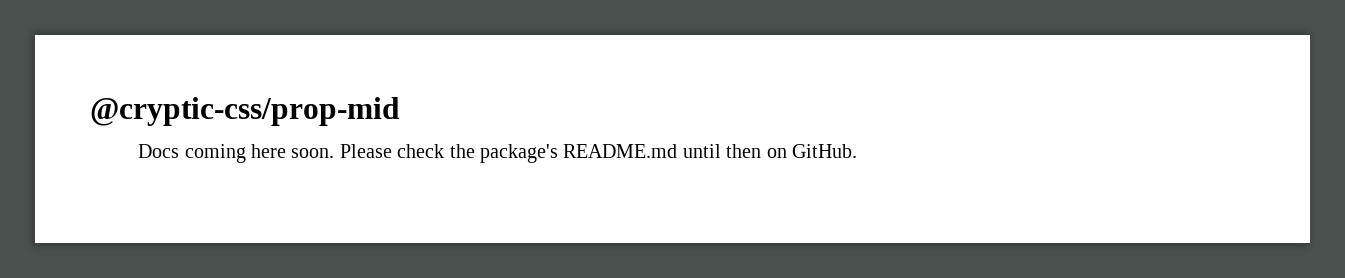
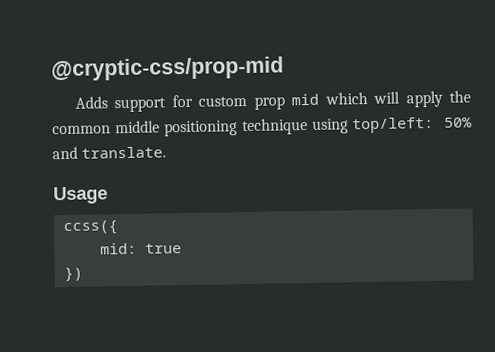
- Docs coming here soon. Please check the package's README.md until then on GitHub.
+ Adds support for custom prop mid which will apply the common middle positioning technique using top/left: 50% and translate.
+ Usage
+ ccss({
+ mid: true
+ })

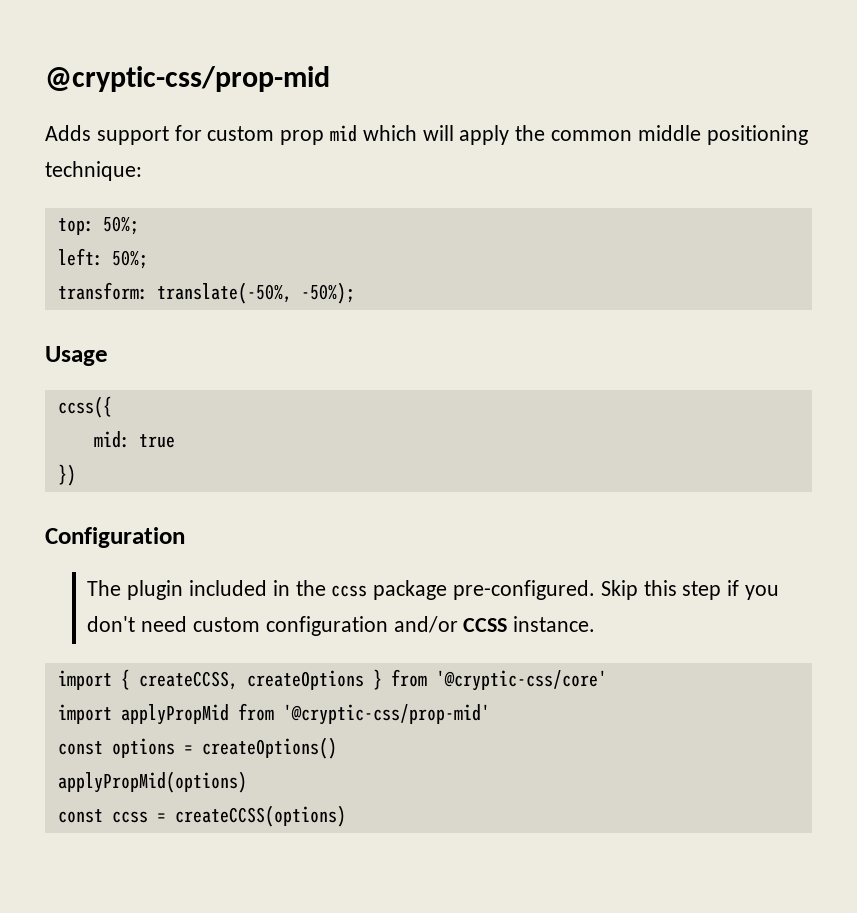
- Adds support for custom prop mid which will apply the common middle positioning technique using top/left: 50% and translate.
+ Adds support for custom prop mid which will apply the common middle positioning technique:
+ top: 50%;
+ left: 50%;
+ transform: translate(-50%, -50%);
+ Configuration
+ The plugin included in the ccss package pre-configured. Skip this step if you don't need custom configuration and/or CCSS instance.
+ import { createCCSS, createOptions } from '@cryptic-css/core'
+ import applyPropMid from '@cryptic-css/prop-mid'
+ const options = createOptions()
+ applyPropMid(options)
+ const ccss = createCCSS(options)

